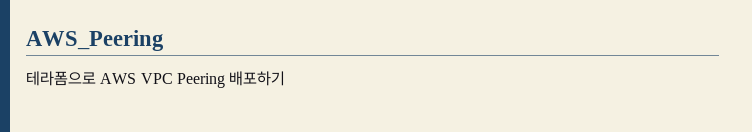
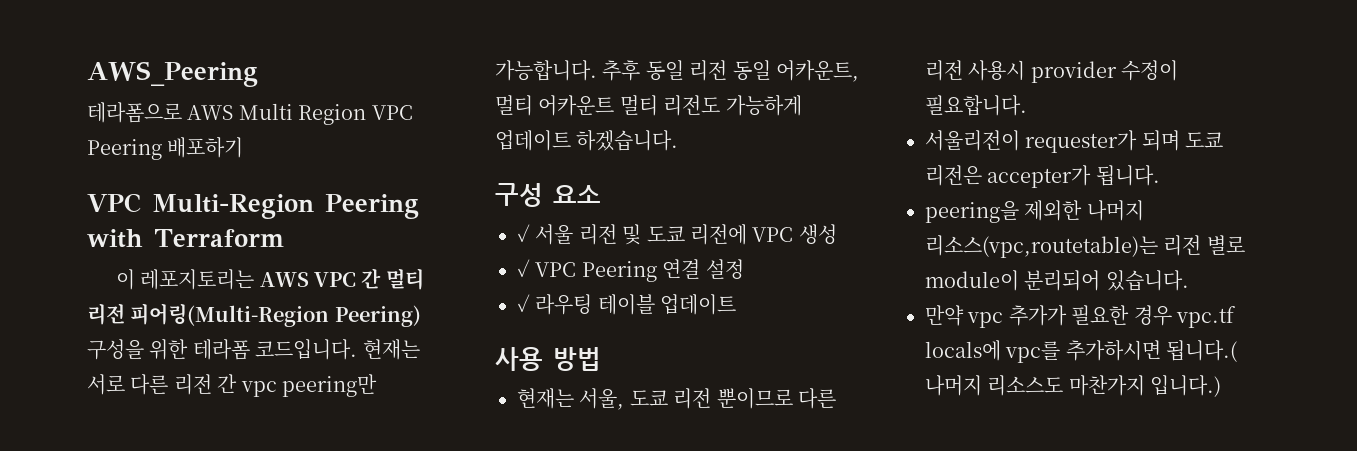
- 테라폼으로 AWS VPC Peering 배포하기
+ 테라폼으로 AWS Multi Region VPC Peering 배포하기
+ VPC Multi-Region Peering with Terraform
+ 이 레포지토리는 AWS VPC 간 멀티 리전 피어링(Multi-Region Peering) 구성을 위한 테라폼 코드입니다. 현재는 서로 다른 리전 간 vpc peering만 가능합니다. 추후 동일 리전 동일 어카운트, 멀티 어카운트 멀티 리전도 가능하게 업데이트 하겠습니다.
+ 구성 요소
+ ✓ 서울 리전 및 도쿄 리전에 VPC 생성
+ ✓ VPC Peering 연결 설정
+ ✓ 라우팅 테이블 업데이트
+ 사용 방법
+ 현재는 서울, 도쿄 리전 뿐이므로 다른 리전 사용시 provider 수정이 필요합니다.
+ 서울리전이 requester가 되며 도쿄 리전은 accepter가 됩니다.
+ peering을 제외한 나머지 리소스(vpc,routetable)는 리전 별로 module이 분리되어 있습니다.
+ 만약 vpc 추가가 필요한 경우 vpc.tf locals에 vpc를 추가하시면 됩니다.( 나머지 리소스도 마찬가지 입니다.)

